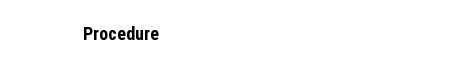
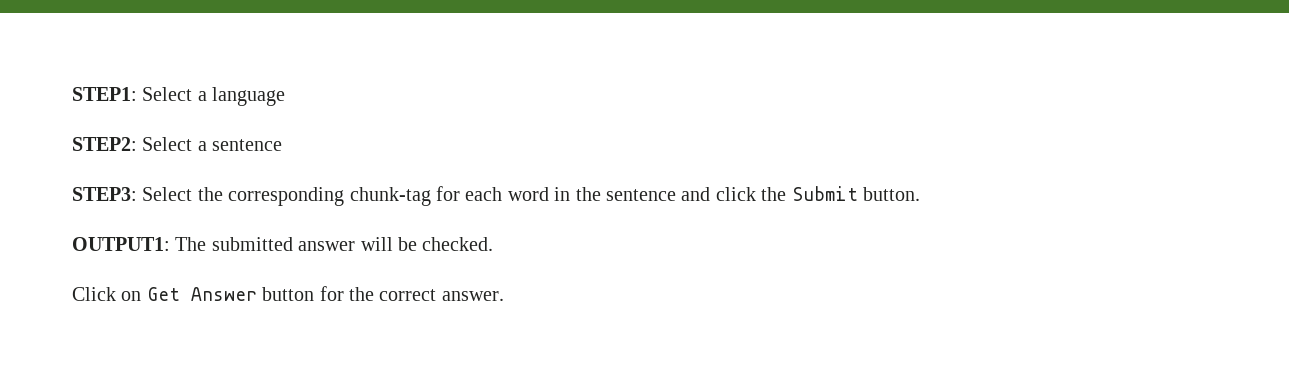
- Procedure
+ STEP1: Select a language
+ STEP2: Select a sentence
+ STEP3: Select the corresponding chunk-tag for each word in the sentence and click the Submit button.
+ OUTPUT1: The submitted answer will be checked.
+ Click on Get Answer button for the correct answer.

